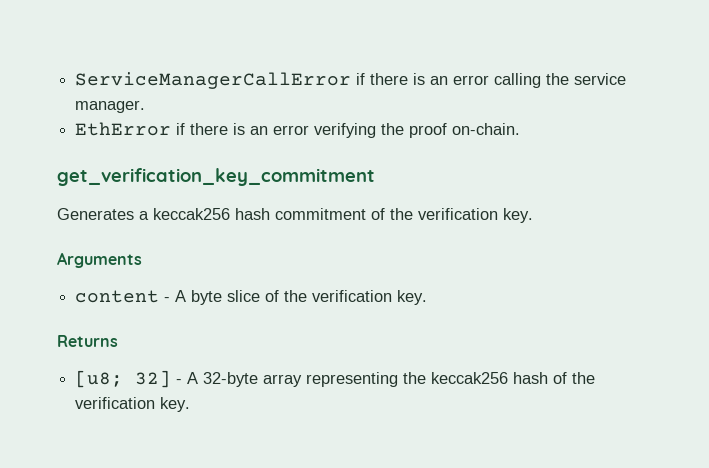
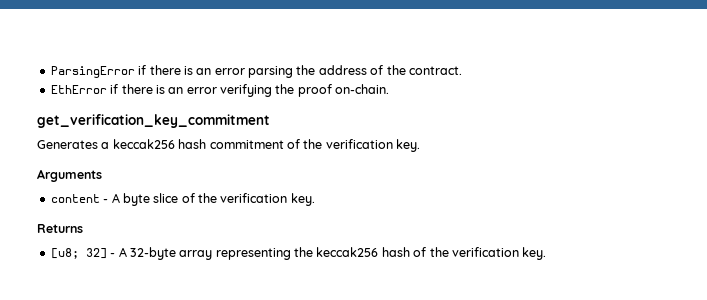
- ServiceManagerCallError if there is an error calling the service manager.
+ ParsingError if there is an error parsing the address of the contract.

